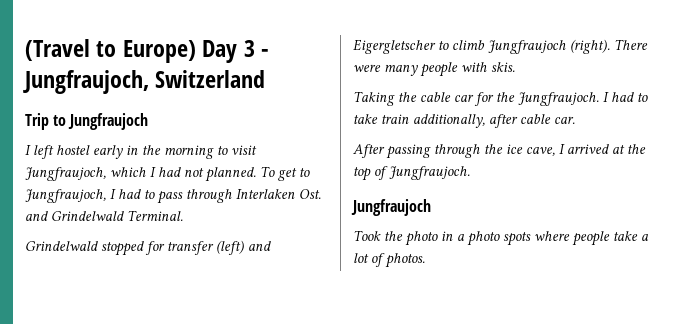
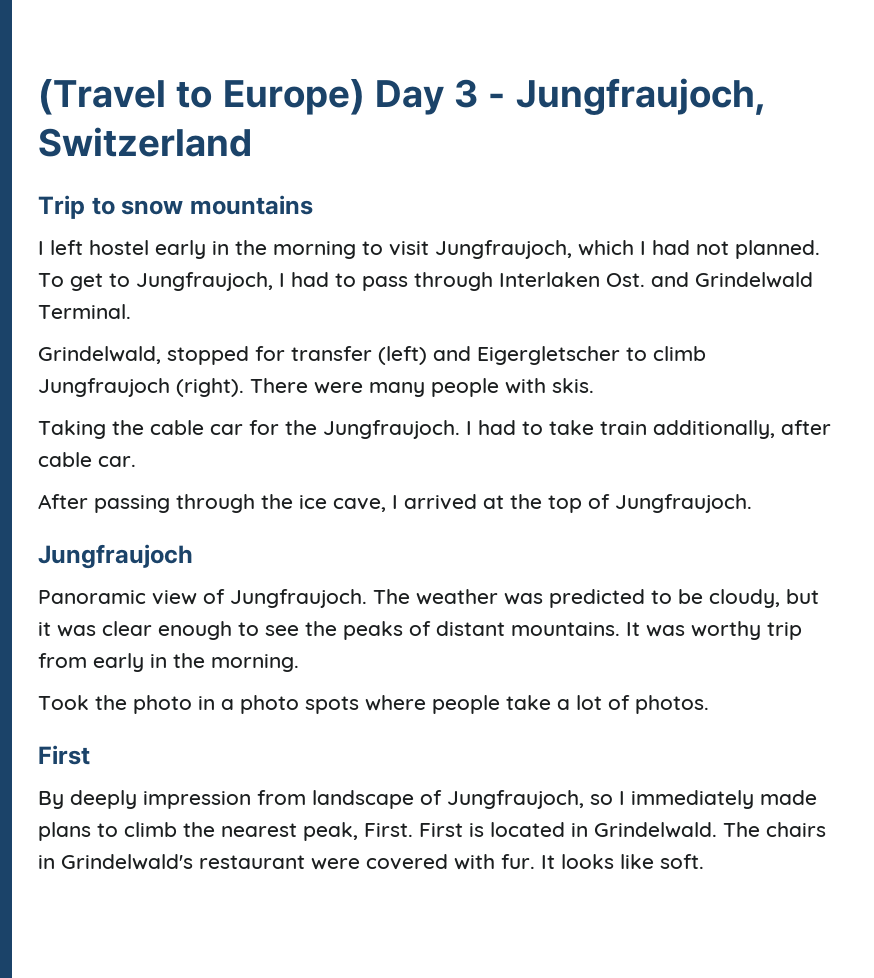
- Trip to Jungfraujoch
+ Trip to snow mountains
- Grindelwald stopped for transfer (left) and Eigergletscher to climb Jungfraujoch (right).
+ Grindelwald, stopped for transfer (left) and Eigergletscher to climb Jungfraujoch (right).
+ Panoramic view of Jungfraujoch. The weather was predicted to be cloudy, but it was clear enough to see the peaks of distant mountains. It was worthy trip from early in the morning.
  Took the photo in a photo spots where people take a lot of photos.
+ First
+ By deeply impression from landscape of Jungfraujoch, so I immediately made plans to climb the nearest peak, First. First is located in Grindelwald. The chairs in Grindelwald's restaurant were covered with fur. It looks like soft.

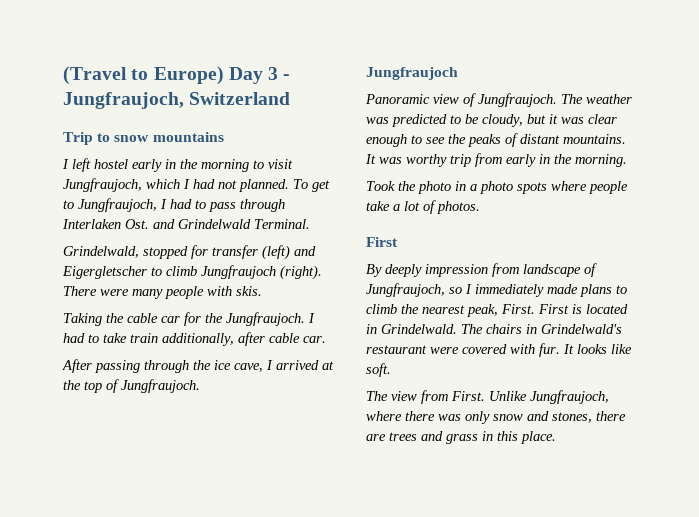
+ The view from First. Unlike Jungfraujoch, where there was only snow and stones, there are trees and grass in this place.

